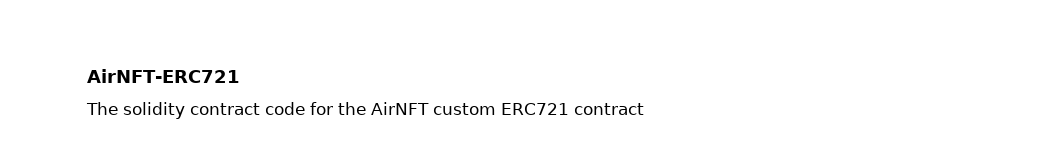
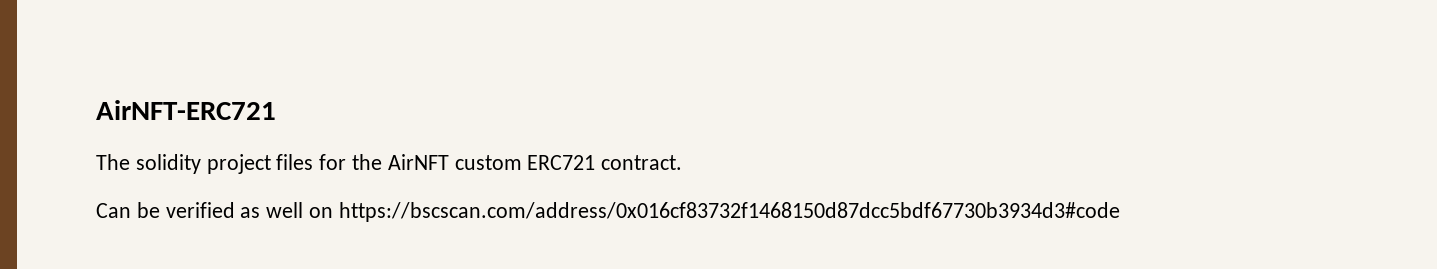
- The solidity contract code for the AirNFT custom ERC721 contract
+ The solidity project files for the AirNFT custom ERC721 contract.
+ Can be verified as well on https://bscscan.com/address/0x016cf83732f1468150d87dcc5bdf67730b3934d3#code

